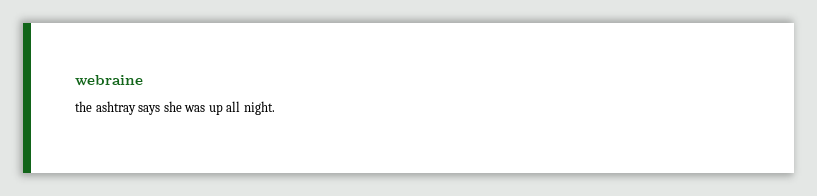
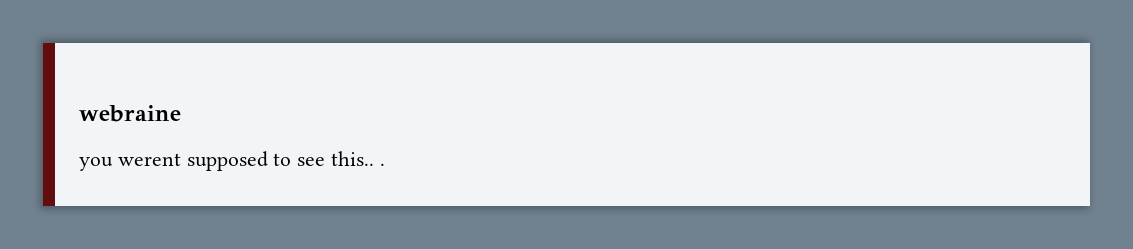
- the ashtray says she was up all night.
+ you werent supposed to see this.. .

